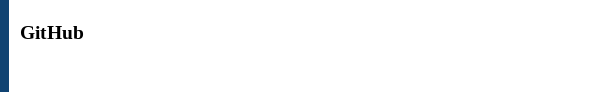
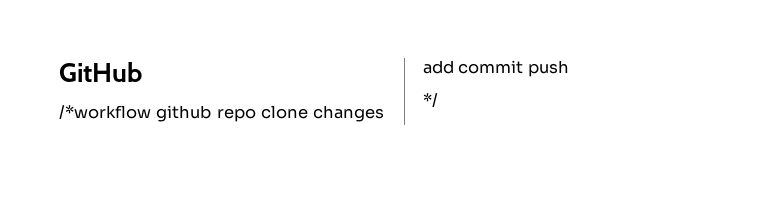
+ /*workflow github repo clone changes add commit push
+ */

